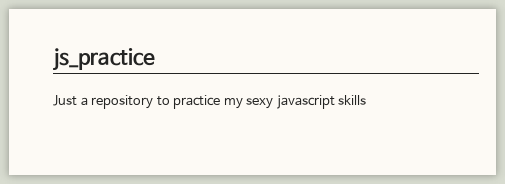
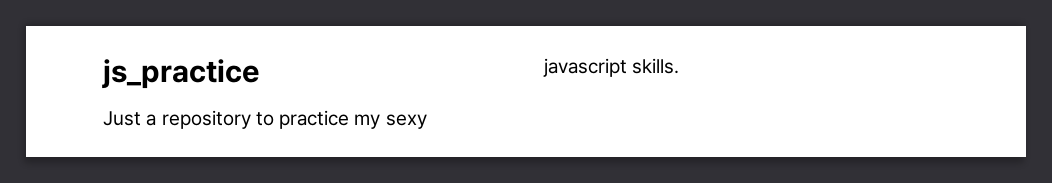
- Just a repository to practice my sexy javascript skills
+ Just a repository to practice my sexy javascript skills.

